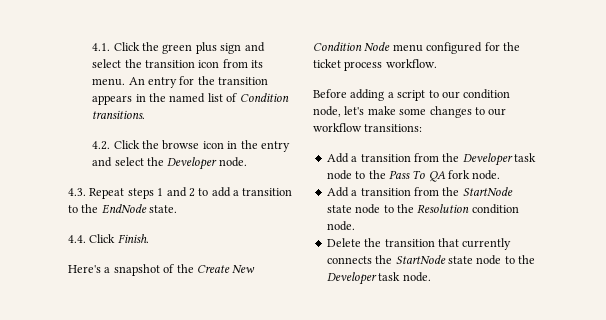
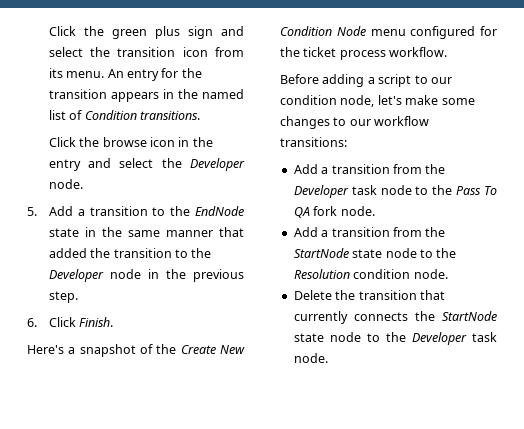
- 4.1. Click the green plus sign and select the transition icon from its menu.
+ Click the green plus sign and select the transition icon from its menu.
- 4.2. Click the browse icon in the entry and select the Developer node.
+ Click the browse icon in the entry and select the Developer node.
- 4.3. Repeat steps 1 and 2 to add a transition to the EndNode state.
- 4.4. Click Finish.
+ 5. Add a transition to the EndNode state in the same manner that added the transition to the Developer node in the previous step.
+ 6. Click Finish.

